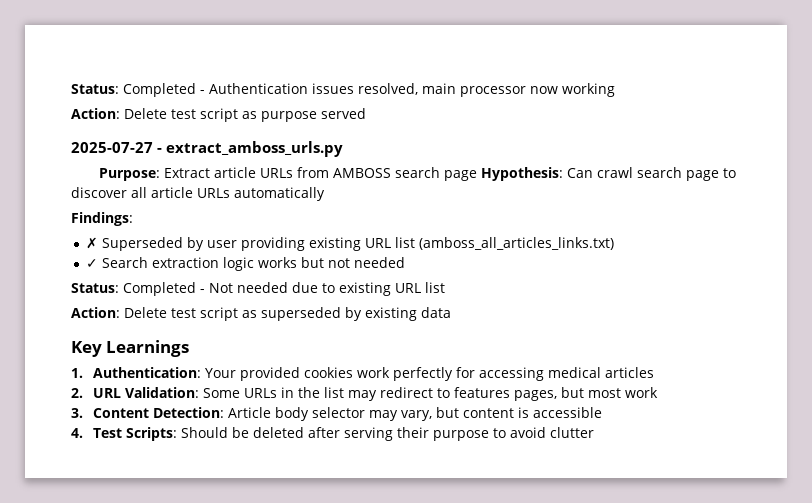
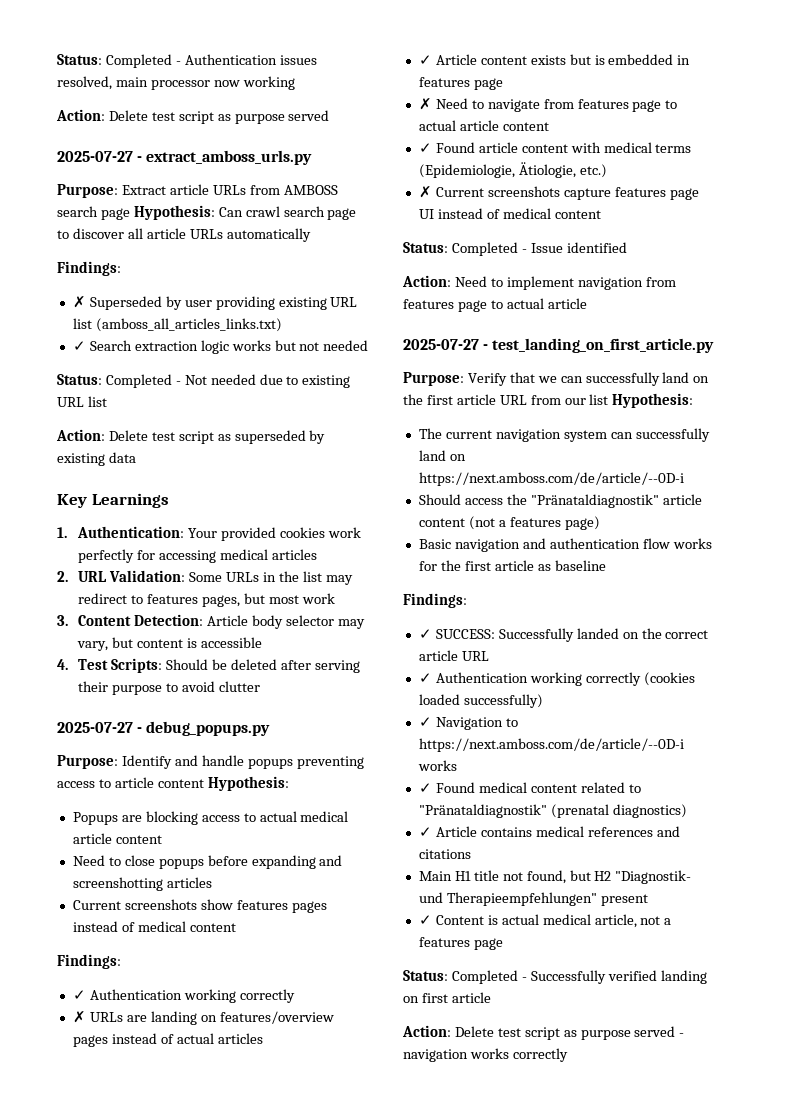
+ 2025-07-27 - debug_popups.py
+ Purpose: Identify and handle popups preventing access to article content Hypothesis:
+ Popups are blocking access to actual medical article content
+ Need to close popups before expanding and screenshotting articles
+ Current screenshots show features pages instead of medical content
+ Findings:
+ ✓ Authentication working correctly
+ ✗ URLs are landing on features/overview pages instead of actual articles
+ ✓ Article content exists but is embedded in features page
+ ✗ Need to navigate from features page to actual article content
+ ✓ Found article content with medical terms (Epidemiologie, Ätiologie, etc.)
+ ✗ Current screenshots capture features page UI instead of medical content
+ Status: Completed - Issue identified
+ Action: Need to implement navigation from features page to actual article
+ 2025-07-27 - test_landing_on_first_article.py
+ Purpose: Verify that we can successfully land on the first article URL from our list Hypothesis:
+ The current navigation system can successfully land on https://next.amboss.com/de/article/--0D-i
+ Should access the "Pränataldiagnostik" article content (not a features page)
+ Basic navigation and authentication flow works for the first article as baseline
+ Findings:
+ ✓ SUCCESS: Successfully landed on the correct article URL
+ ✓ Authentication working correctly (cookies loaded successfully)
+ ✓ Navigation to https://next.amboss.com/de/article/--0D-i works
+ ✓ Found medical content related to "Pränataldiagnostik" (prenatal diagnostics)
+ ✓ Article contains medical references and citations
+ Main H1 title not found, but H2 "Diagnostik- und Therapieempfehlungen" present
+ ✓ Content is actual medical article, not a features page
+ Status: Completed - Successfully verified landing on first article
+ Action: Delete test script as purpose served - navigation works correctly

